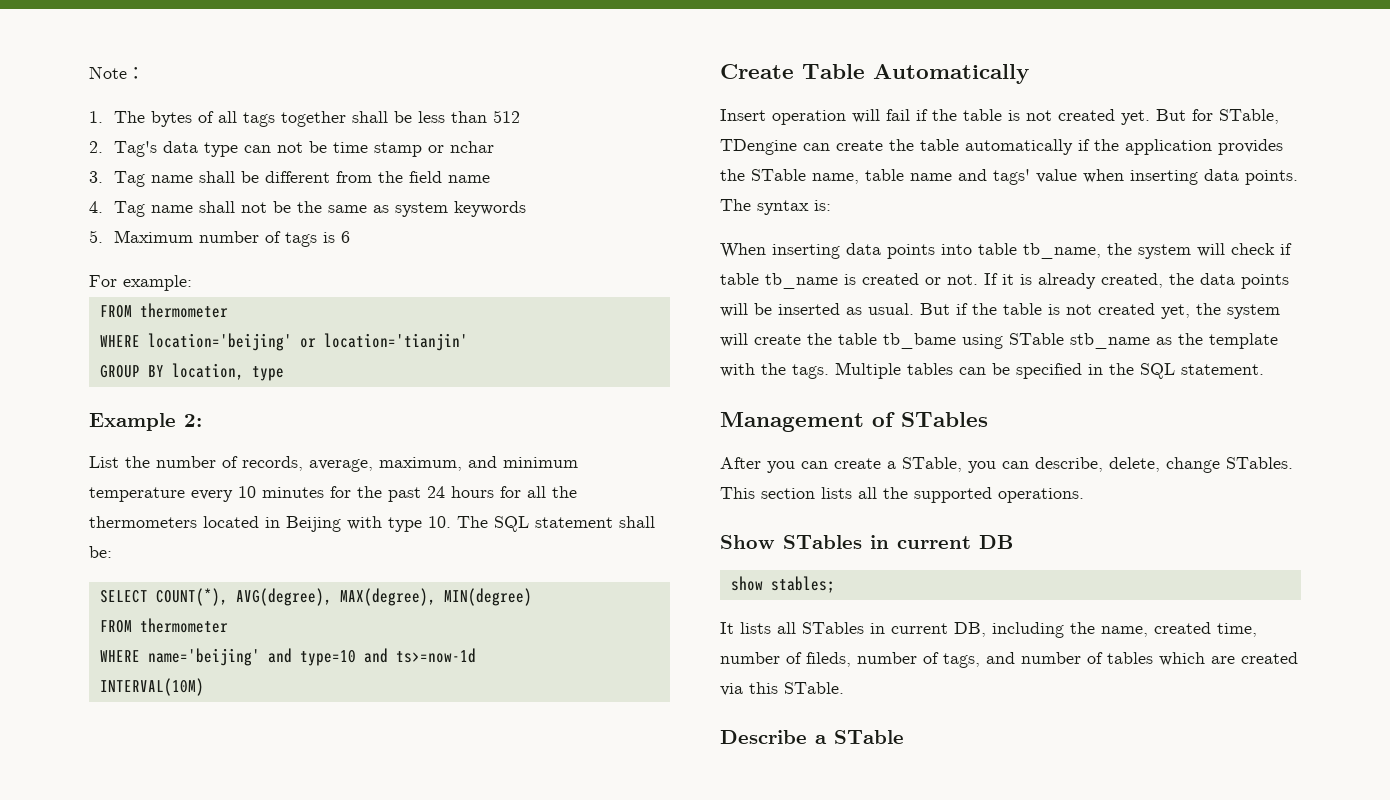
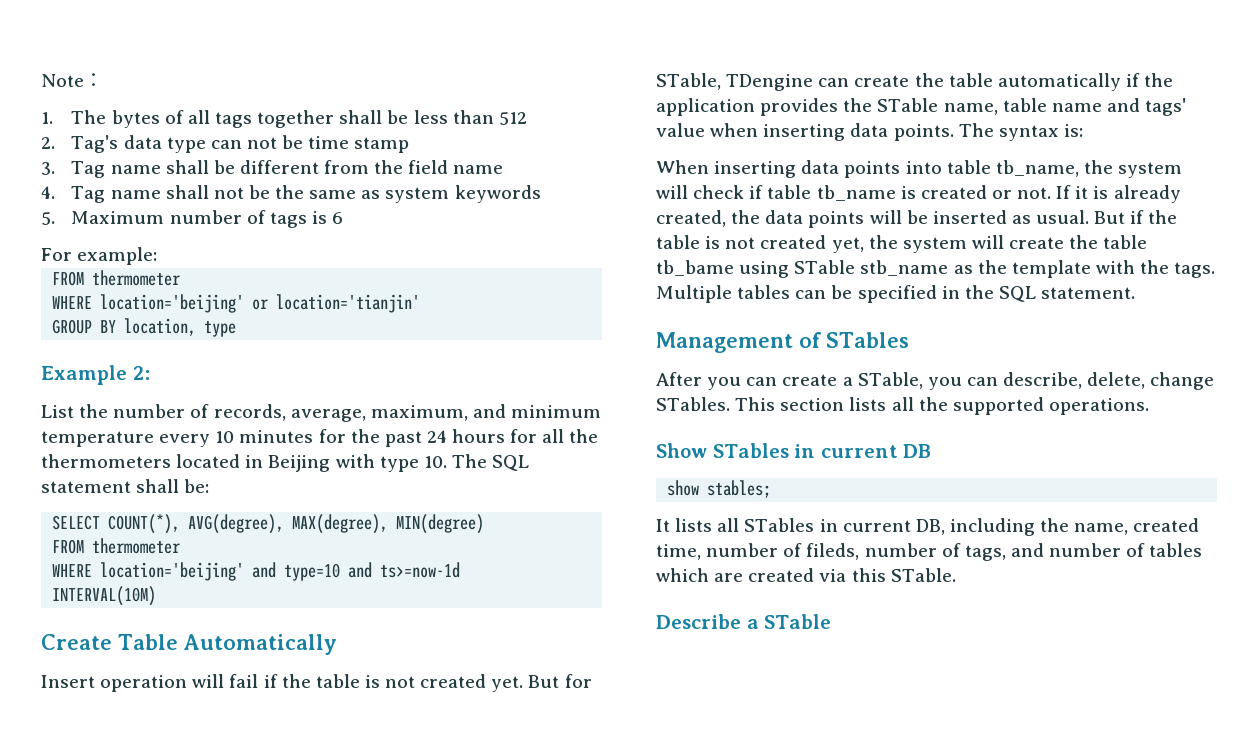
- 2. Tag's data type can not be time stamp or nchar
+ 2. Tag's data type can not be time stamp
- WHERE name='beijing' and type=10 and ts>=now-1d
+ WHERE location='beijing' and type=10 and ts>=now-1d

